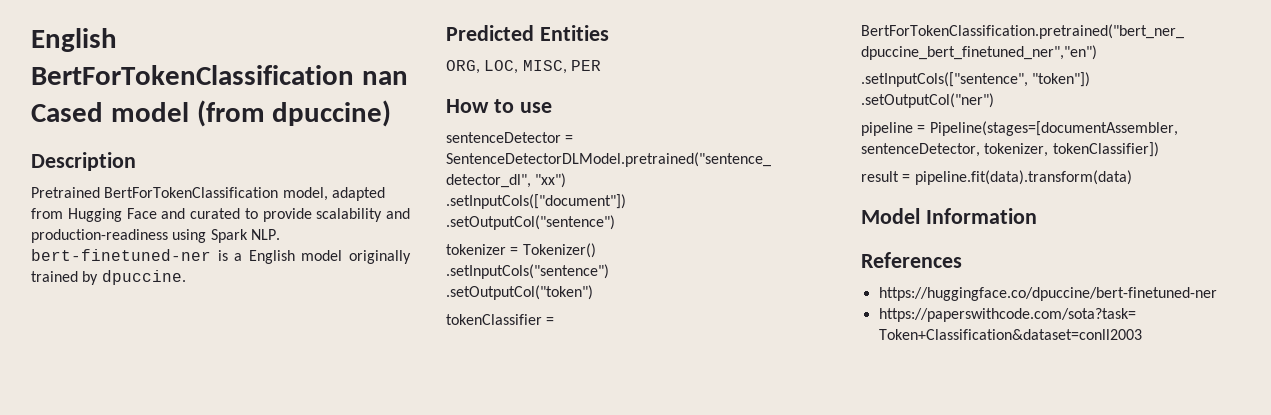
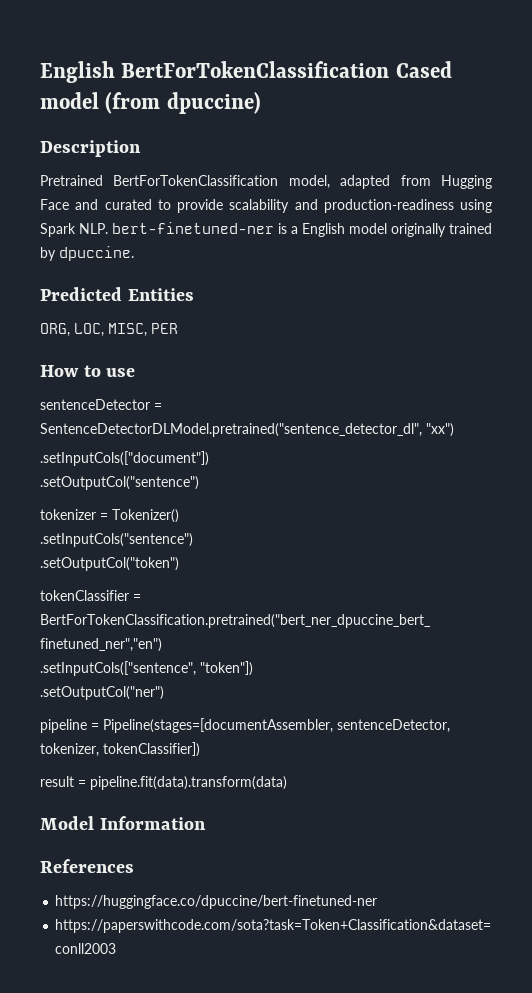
- English BertForTokenClassification nan Cased model (from dpuccine)
+ English BertForTokenClassification Cased model (from dpuccine)

